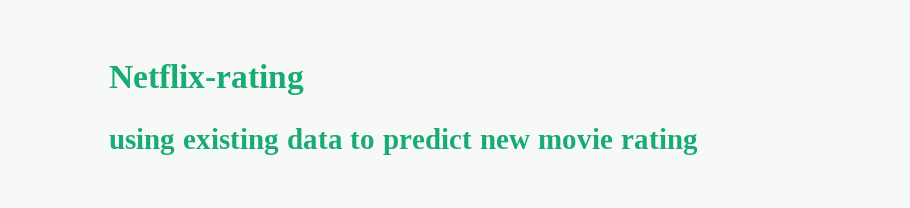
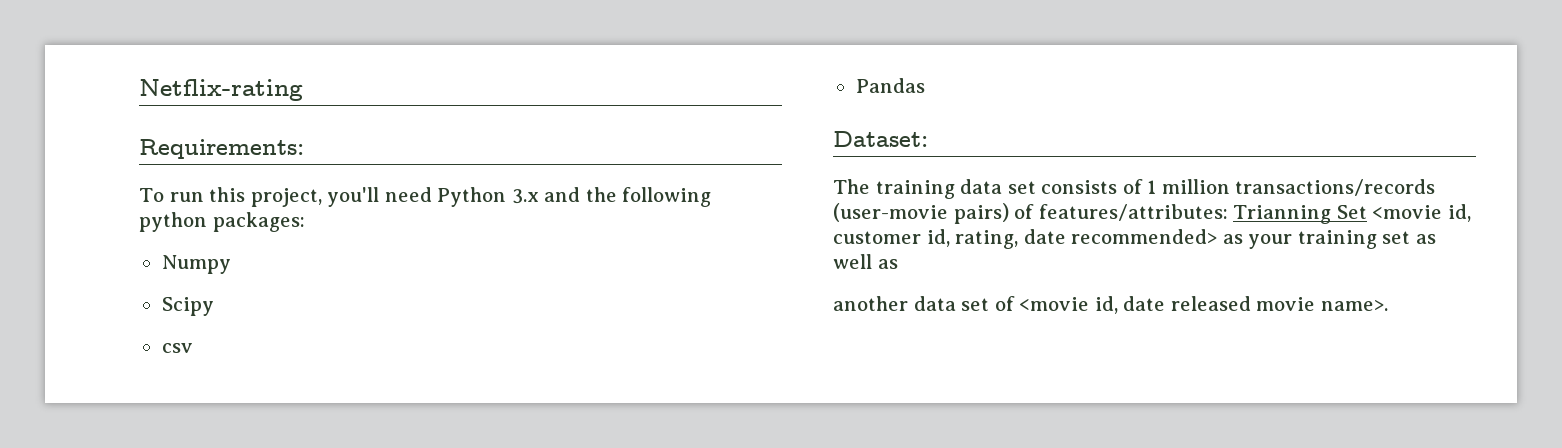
- using existing data to predict new movie rating
+ Requirements:
+ To run this project, you'll need Python 3.x and the following python packages:
+ Numpy
+ Scipy
+ csv
+ Pandas
+ Dataset:
+ The training data set consists of 1 million transactions/records (user-movie pairs) of features/attributes: Trianning Set <movie id, customer id, rating, date recommended> as your training set as well as
+ another data set of <movie id, date released movie name>.

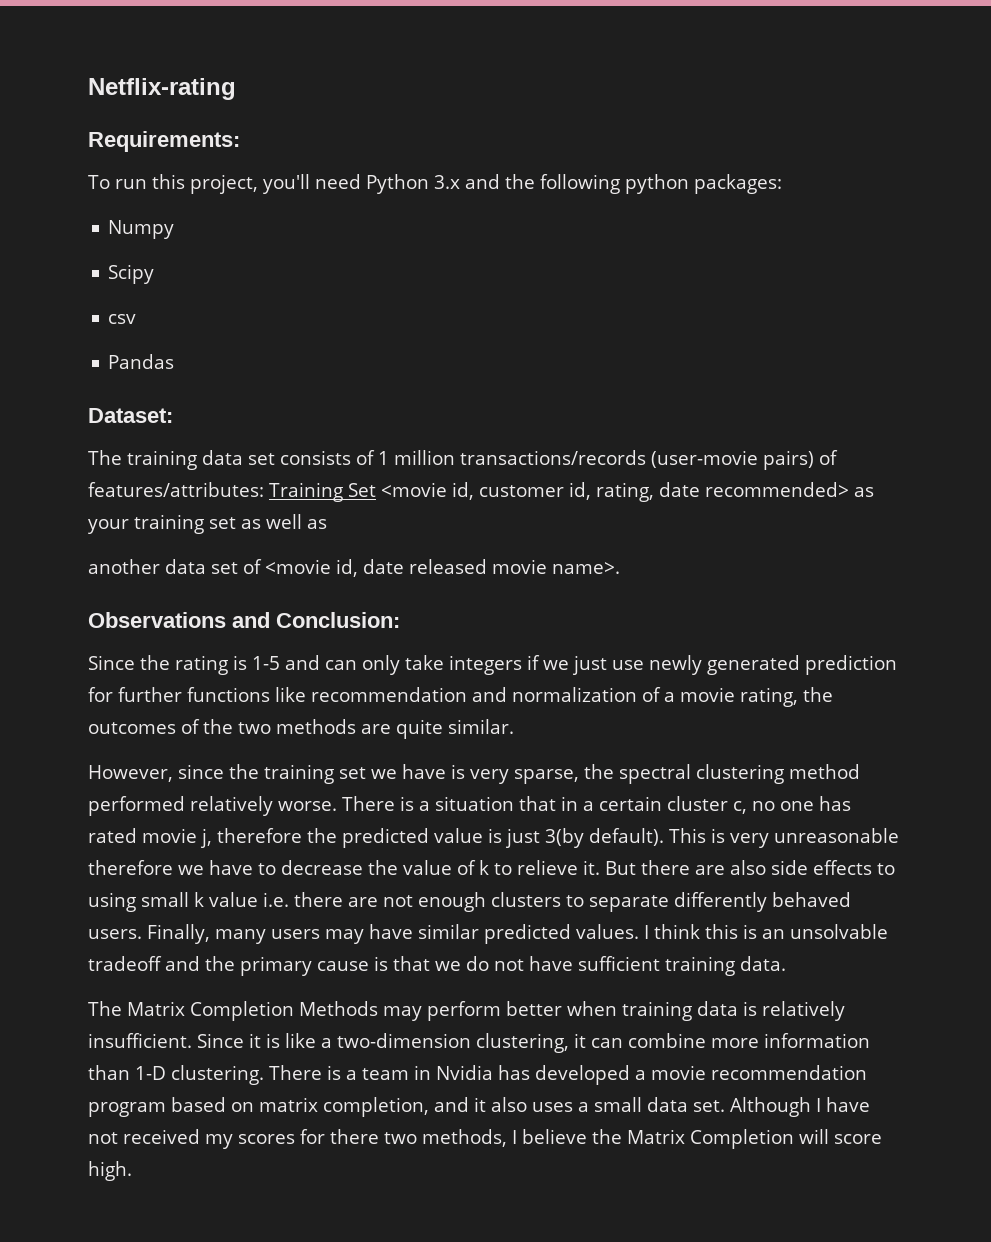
- The training data set consists of 1 million transactions/records (user-movie pairs) of features/attributes: Trianning Set <movie id, customer id, rating, date recommended> as your training set as well as
+ The training data set consists of 1 million transactions/records (user-movie pairs) of features/attributes: Training Set <movie id, customer id, rating, date recommended> as your training set as well as
+ Observations and Conclusion:
+ Since the rating is 1-5 and can only take integers if we just use newly generated prediction for further functions like recommendation and normalization of a movie rating, the outcomes of the two methods are quite similar.
+ However, since the training set we have is very sparse, the spectral clustering method performed relatively worse. There is a situation that in a certain cluster c, no one has rated movie j, therefore the predicted value is just 3(by default). This is very unreasonable therefore we have to decrease the value of k to relieve it. But there are also side effects to using small k value i.e. there are not enough clusters to separate differently behaved users. Finally, many users may have similar predicted values. I think this is an unsolvable tradeoff and the primary cause is that we do not have sufficient training data.
+ The Matrix Completion Methods may perform better when training data is relatively insufficient. Since it is like a two-dimension clustering, it can combine more information than 1-D clustering. There is a team in Nvidia has developed a movie recommendation program based on matrix completion, and it also uses a small data set. Although I have not received my scores for there two methods, I believe the Matrix Completion will score high.

